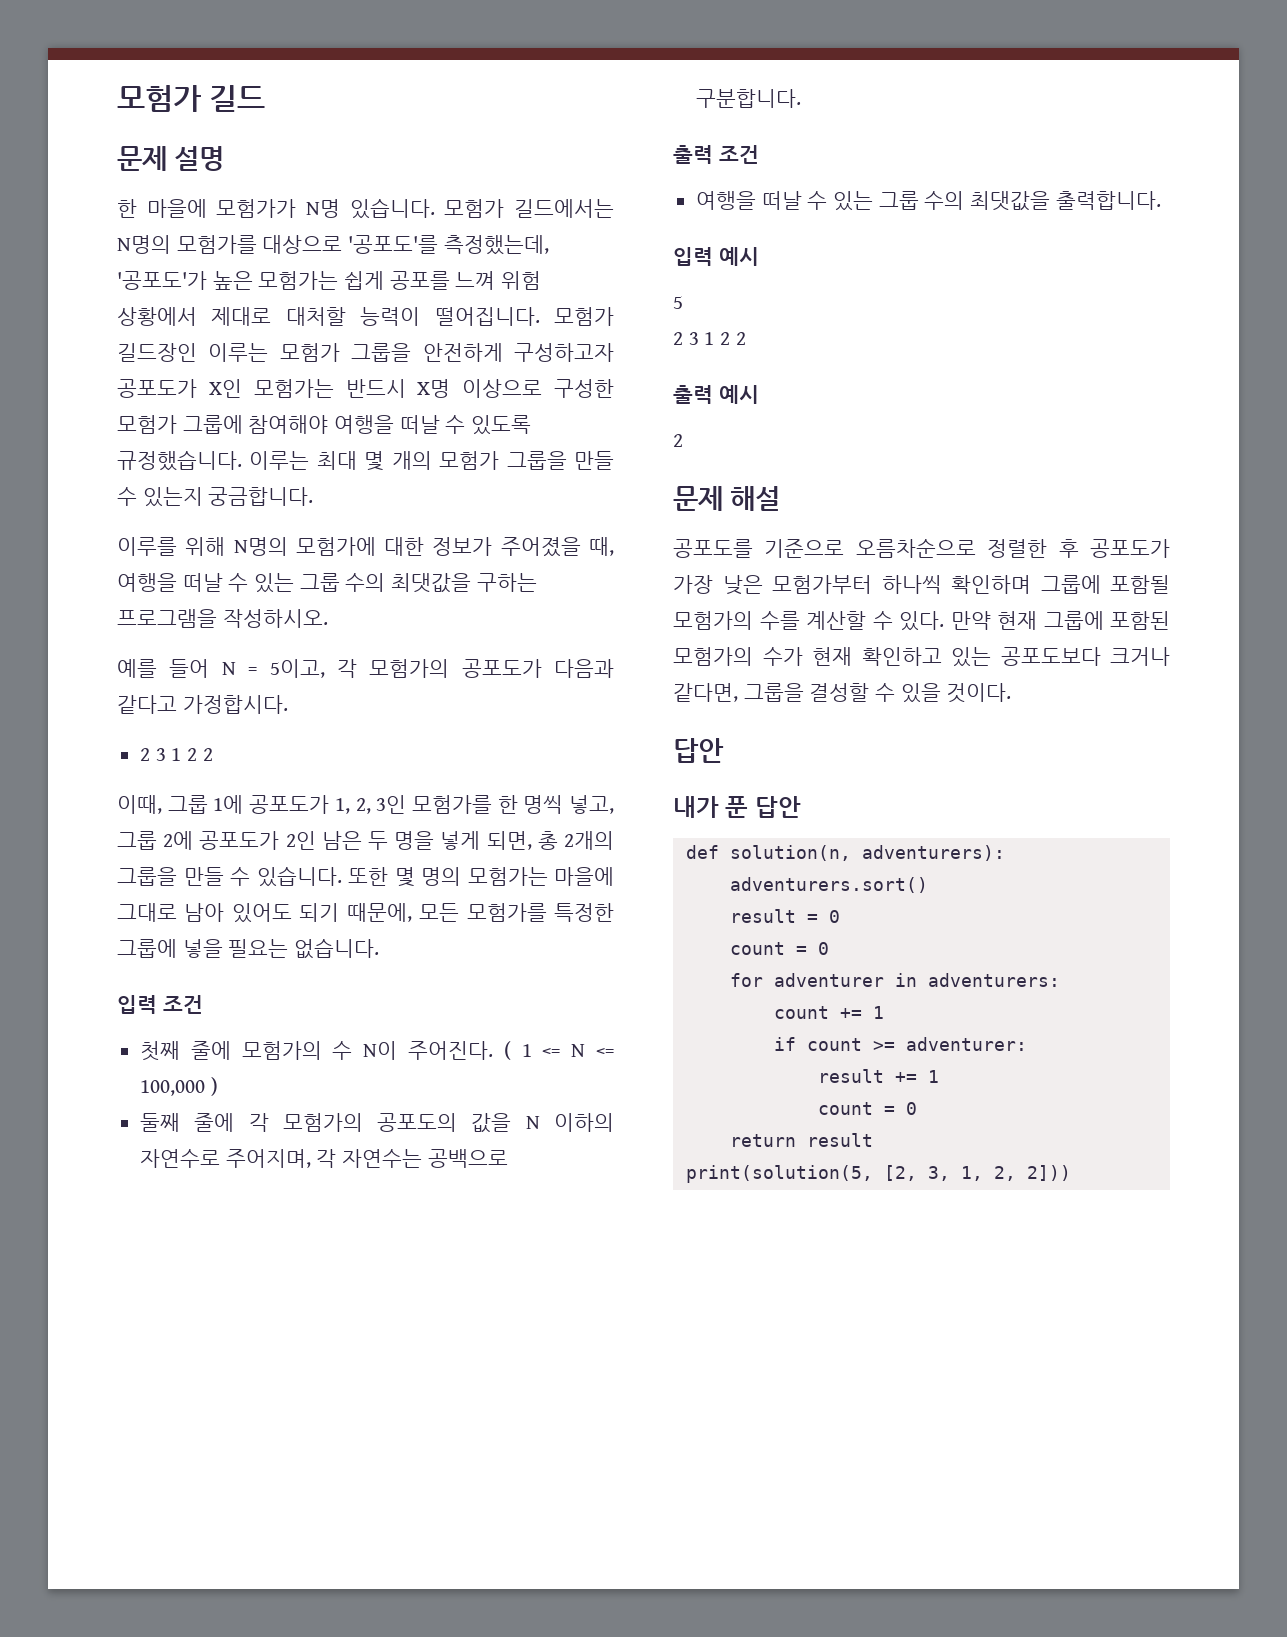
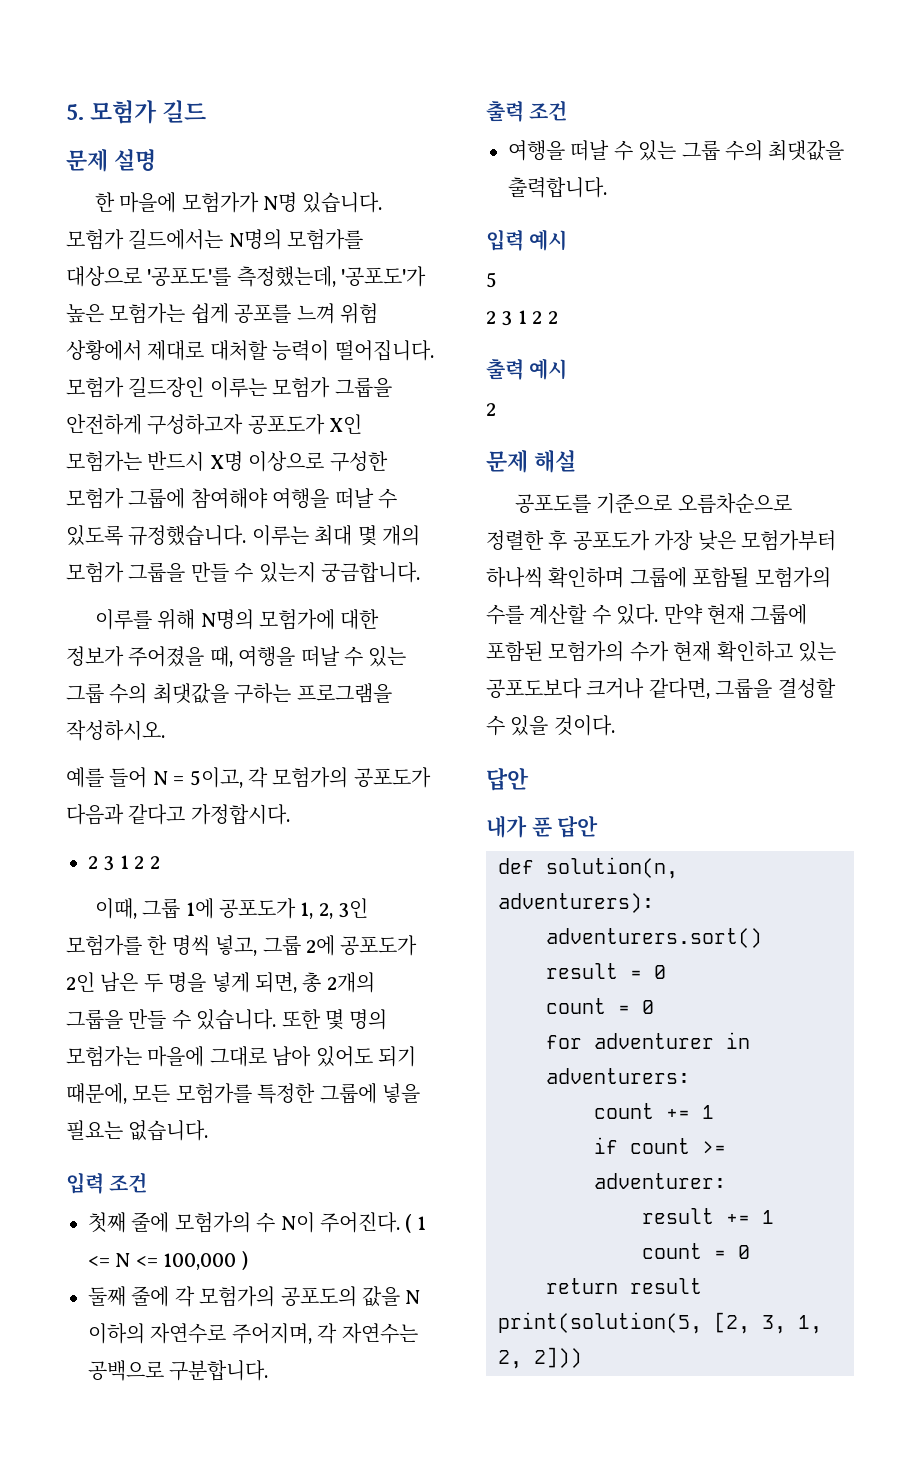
- 모험가 길드
+ 5. 모험가 길드

